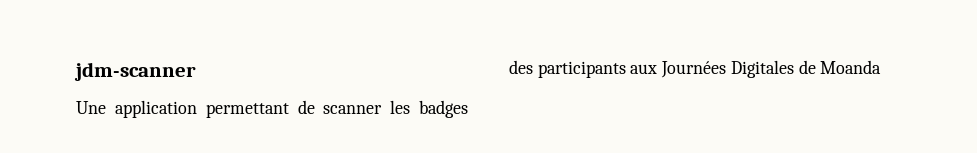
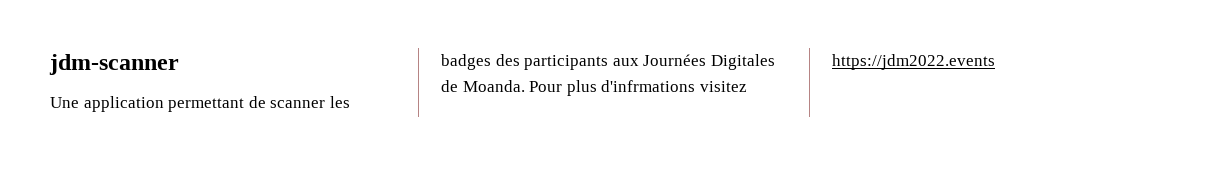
- Une application permettant de scanner les badges des participants aux Journées Digitales de Moanda
+ Une application permettant de scanner les badges des participants aux Journées Digitales de Moanda. Pour plus d'infrmations visitez https://jdm2022.events

